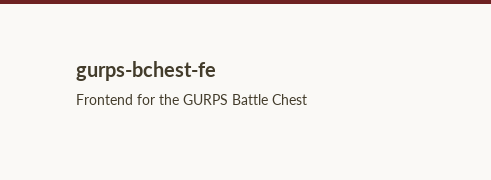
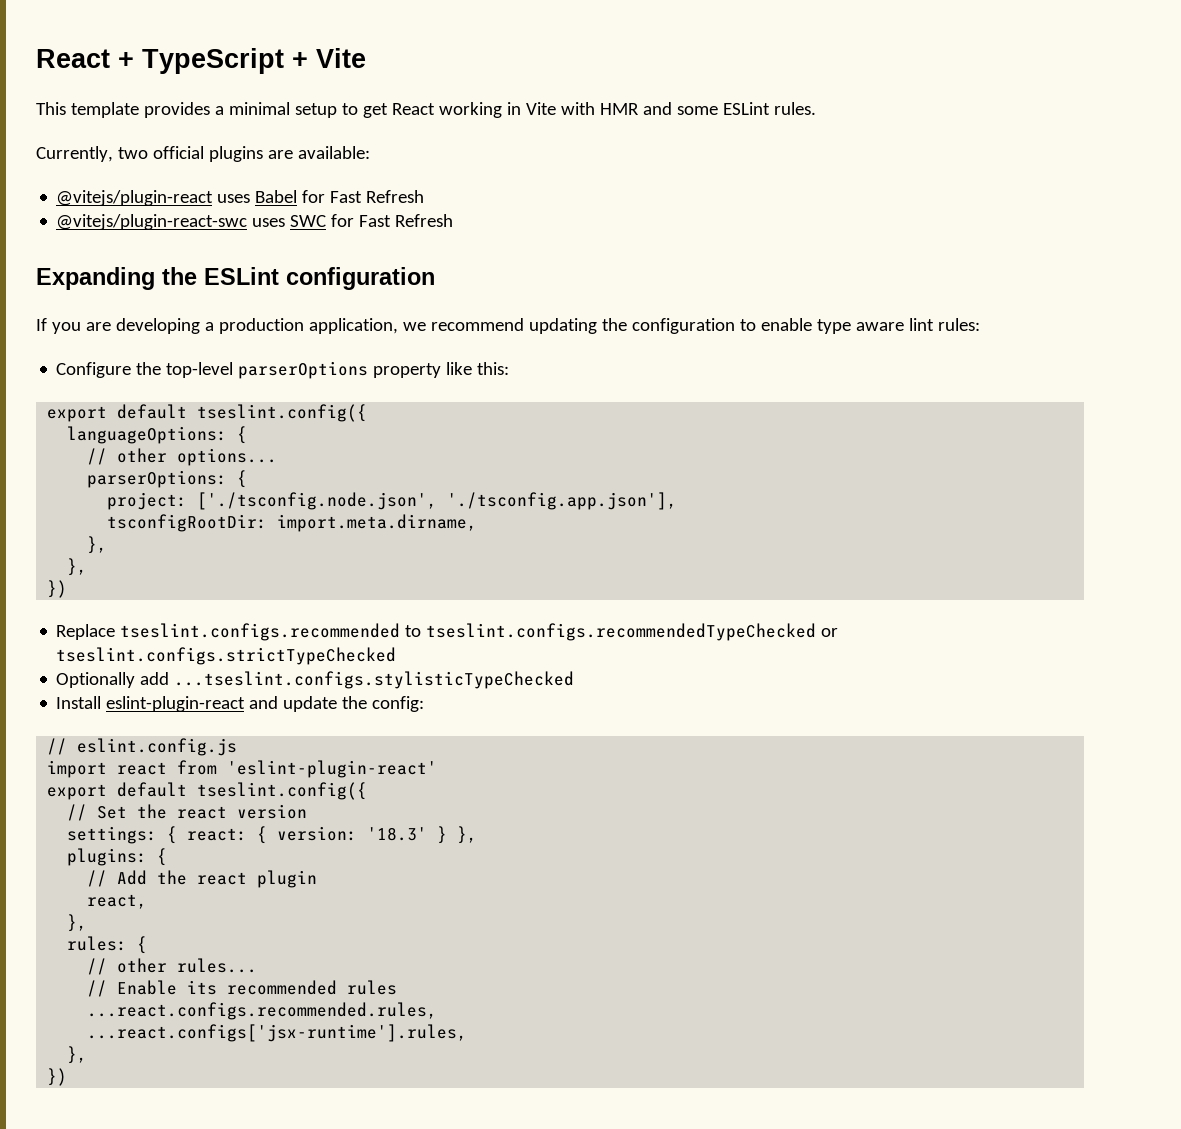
- gurps-bchest-fe
- Frontend for the GURPS Battle Chest
+ React + TypeScript + Vite
+ This template provides a minimal setup to get React working in Vite with HMR and some ESLint rules.
+ Currently, two official plugins are available:
+ @vitejs/plugin-react uses Babel for Fast Refresh
+ @vitejs/plugin-react-swc uses SWC for Fast Refresh
+ Expanding the ESLint configuration
+ If you are developing a production application, we recommend updating the configuration to enable type aware lint rules:
+ Configure the top-level parserOptions property like this:
+ export default tseslint.config({
+ languageOptions: {
+ // other options...
+ parserOptions: {
+ project: ['./tsconfig.node.json', './tsconfig.app.json'],
+ tsconfigRootDir: import.meta.dirname,
+ },
+ },
+ })
+ Replace tseslint.configs.recommended to tseslint.configs.recommendedTypeChecked or tseslint.configs.strictTypeChecked
+ Optionally add ...tseslint.configs.stylisticTypeChecked
+ Install eslint-plugin-react and update the config:
+ // eslint.config.js
+ import react from 'eslint-plugin-react'
+ export default tseslint.config({
+ // Set the react version
+ settings: { react: { version: '18.3' } },
+ plugins: {
+ // Add the react plugin
+ react,
+ },
+ rules: {
+ // other rules...
+ // Enable its recommended rules
+ ...react.configs.recommended.rules,
+ ...react.configs['jsx-runtime'].rules,
+ },
+ })

